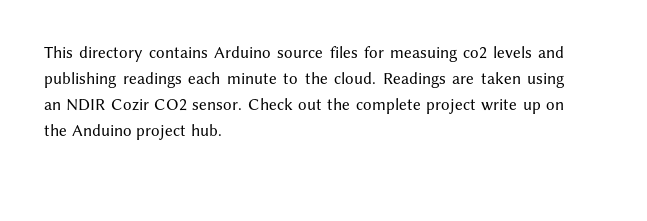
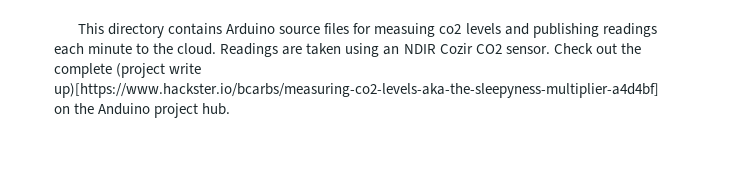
- Check out the complete project write up on the Anduino project hub.
+ Check out the complete (project write up)[https://www.hackster.io/bcarbs/measuring-co2-levels-aka-the-sleepyness-multiplier-a4d4bf] on the Anduino project hub.

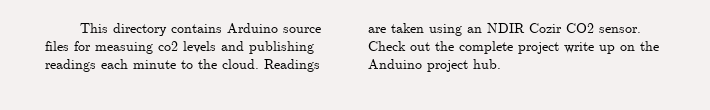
- Check out the complete (project write up)[https://www.hackster.io/bcarbs/measuring-co2-levels-aka-the-sleepyness-multiplier-a4d4bf] on the Anduino project hub.
+ Check out the complete project write up on the Anduino project hub.

